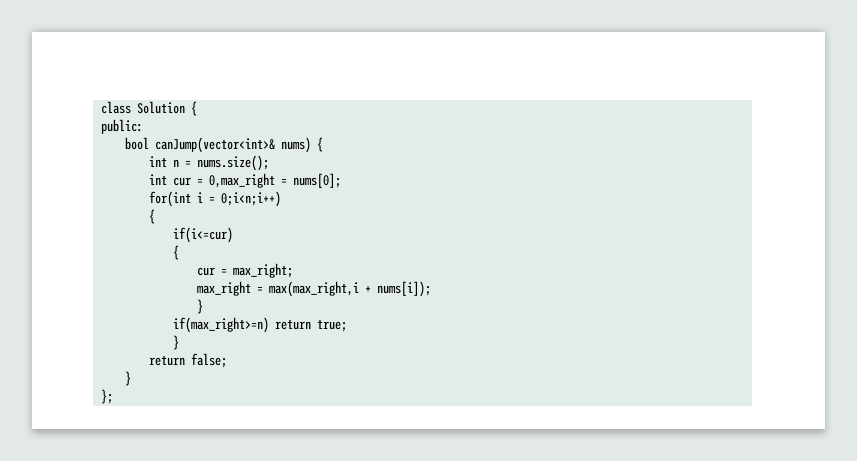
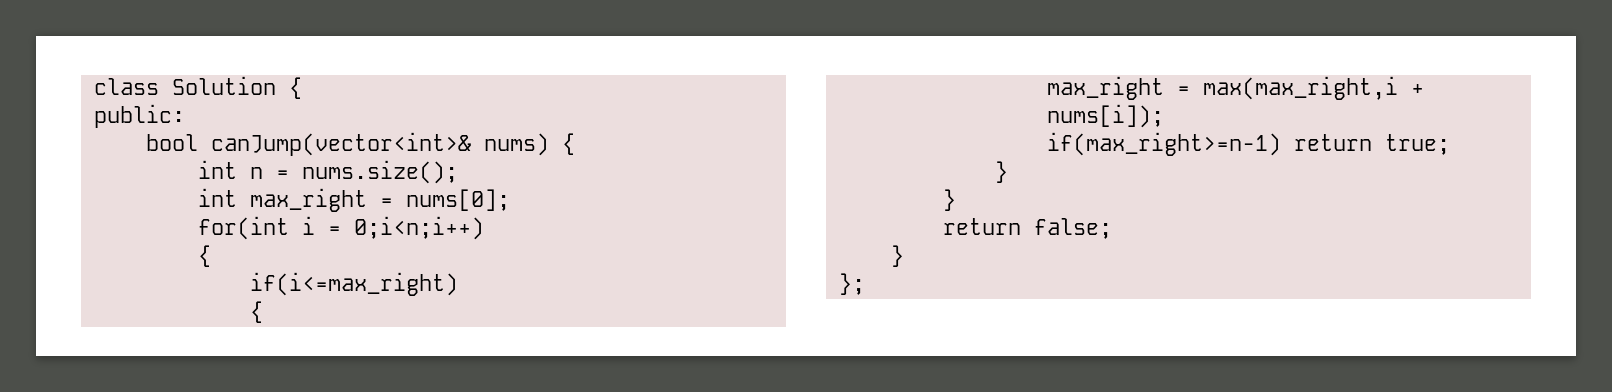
- int cur = 0,max_right = nums[0];
+ int max_right = nums[0];
- if(i<=cur)
+ if(i<=max_right)
  {
- cur = max_right;
  max_right = max(max_right,i + nums[i]);
+ if(max_right>=n-1) return true;
  }
- if(max_right>=n) return true;

